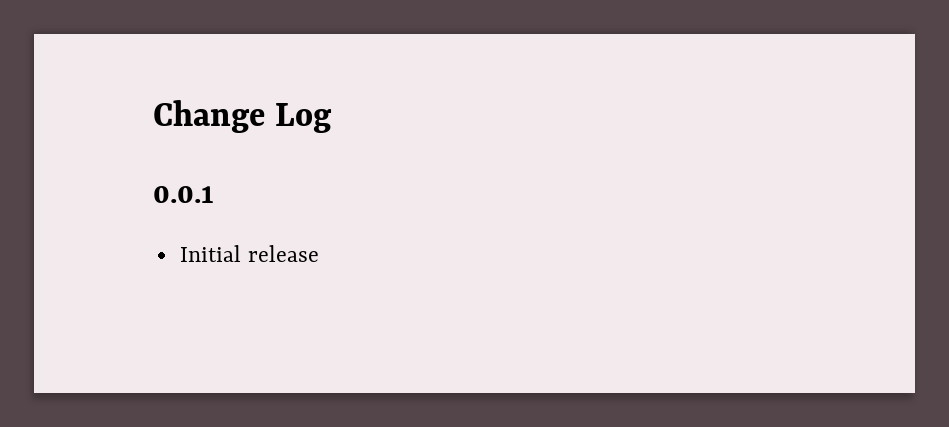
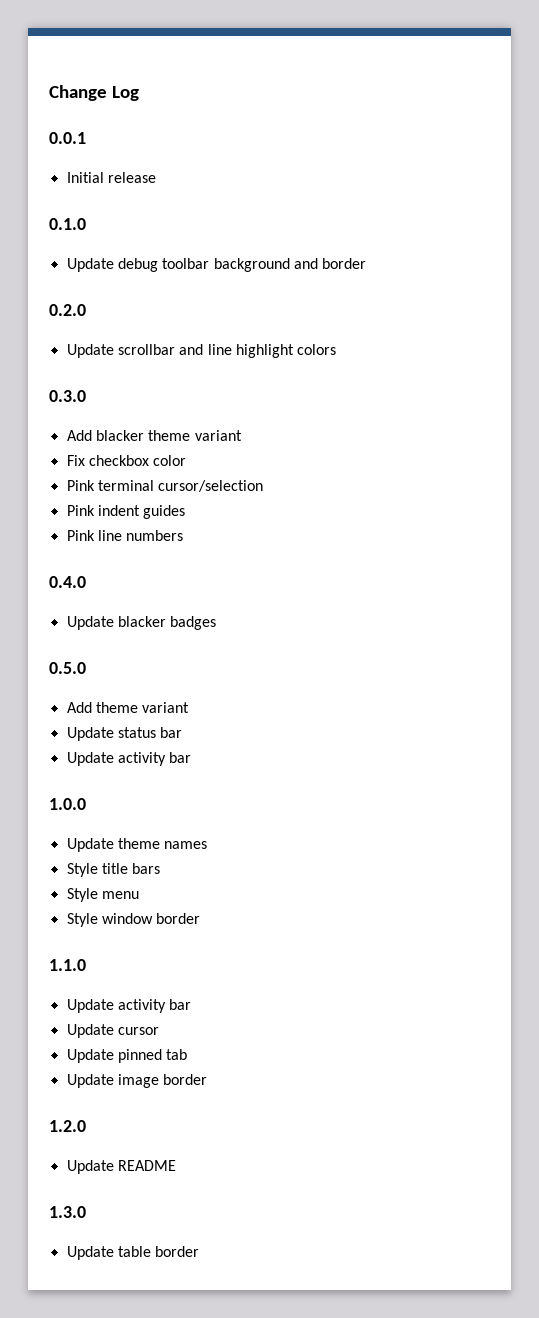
+ 0.1.0
+ Update debug toolbar background and border
+ 0.2.0
+ Update scrollbar and line highlight colors
+ 0.3.0
+ Add blacker theme variant
+ Fix checkbox color
+ Pink terminal cursor/selection
+ Pink indent guides
+ Pink line numbers
+ 0.4.0
+ Update blacker badges
+ 0.5.0
+ Add theme variant
+ Update status bar
+ Update activity bar
+ 1.0.0
+ Update theme names
+ Style title bars
+ Style menu
+ Style window border
+ 1.1.0
+ Update activity bar
+ Update cursor
+ Update pinned tab
+ Update image border
+ 1.2.0
+ Update README
+ 1.3.0
+ Update table border

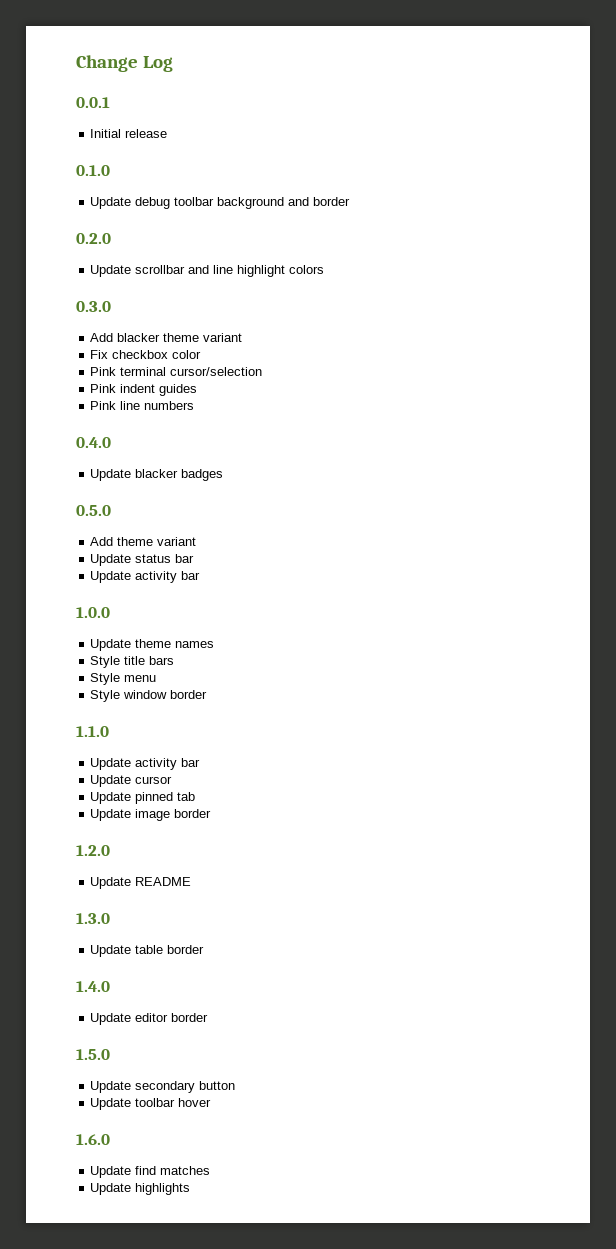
+ 1.4.0
+ Update editor border
+ 1.5.0
+ Update secondary button
+ Update toolbar hover
+ 1.6.0
+ Update find matches
+ Update highlights

